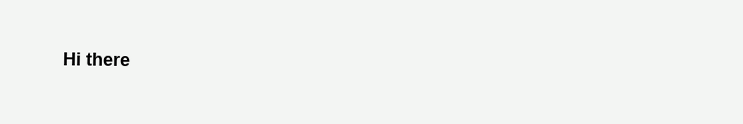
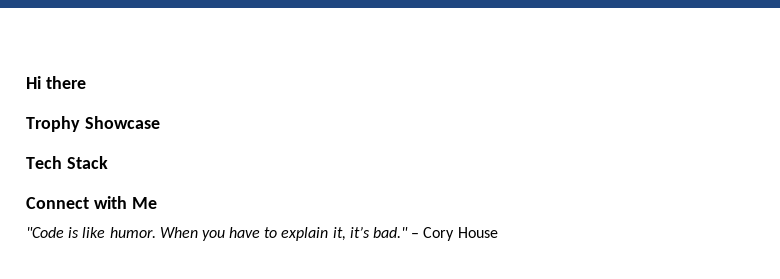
+ Trophy Showcase
+ Tech Stack
+ Connect with Me
+ "Code is like humor. When you have to explain it, it’s bad." – Cory House

